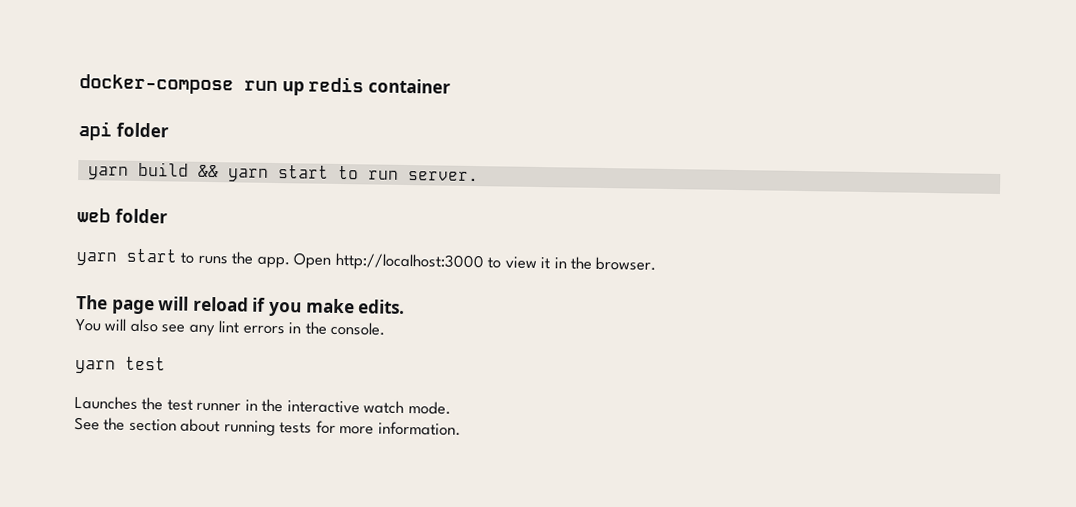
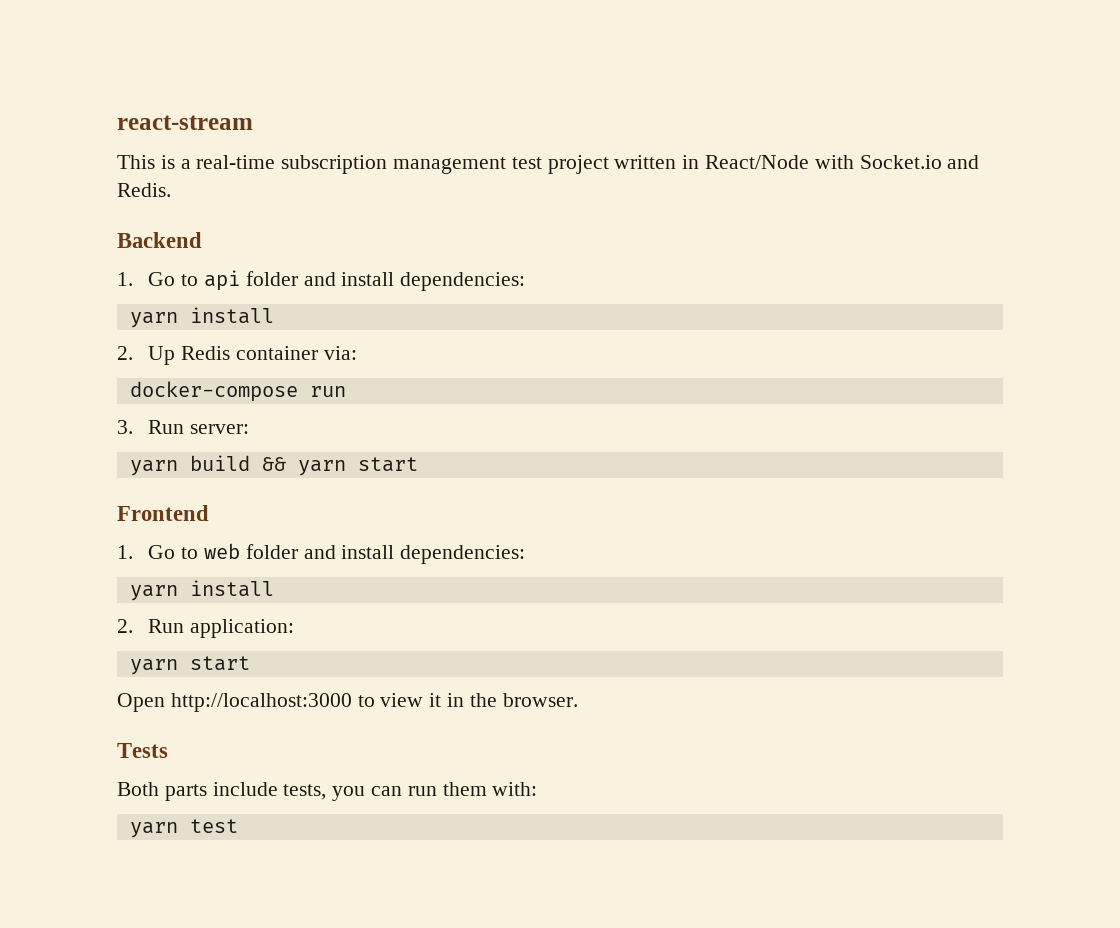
- docker-compose run up redis container
- api folder
+ react-stream
+ This is a real-time subscription management test project written in React/Node with Socket.io and Redis.
+ Backend
+ 1. Go to api folder and install dependencies:
+ yarn install
+ 2. Up Redis container via:
+ docker-compose run
+ 3. Run server:
- yarn build && yarn start to run server.
- web folder
- yarn start to runs the app. Open http://localhost:3000 to view it in the browser.
+ yarn build && yarn start
+ Frontend
+ 1. Go to web folder and install dependencies:
+ yarn install
+ 2. Run application:
+ yarn start
+ Open http://localhost:3000 to view it in the browser.
- The page will reload if you make edits.
- You will also see any lint errors in the console.
+ Tests
+ Both parts include tests, you can run them with:
  yarn test
- Launches the test runner in the interactive watch mode.
- See the section about running tests for more information.

